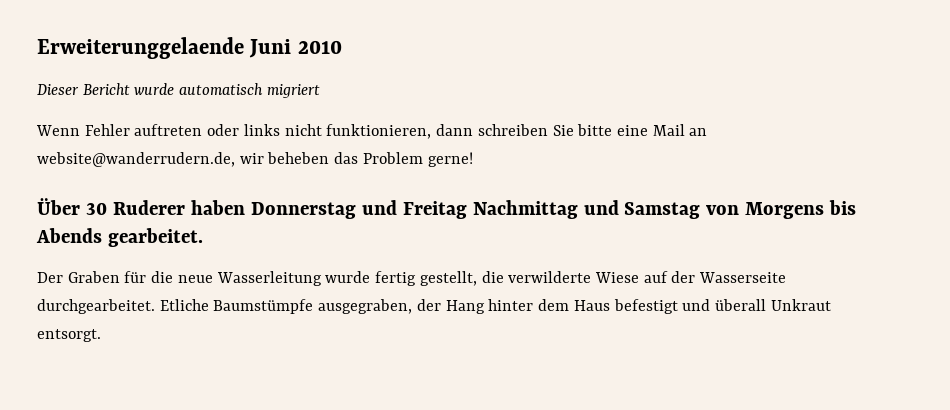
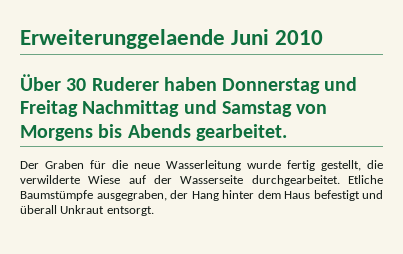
- Dieser Bericht wurde automatisch migriert
- Wenn Fehler auftreten oder links nicht funktionieren, dann schreiben Sie bitte eine Mail an website@wanderrudern.de, wir beheben das Problem gerne!

